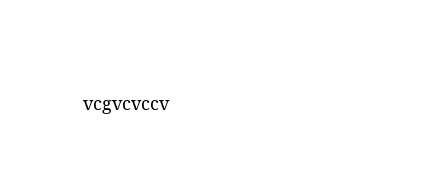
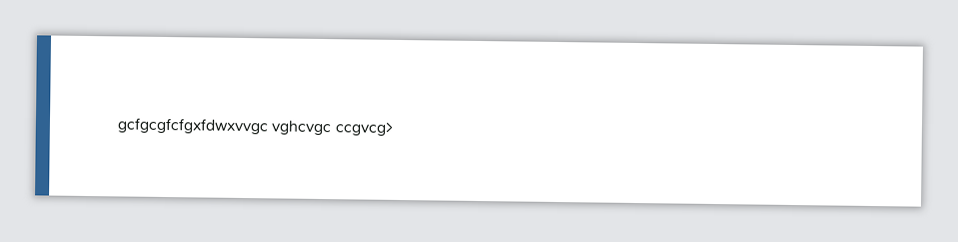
- vcgvcvccv
+ gcfgcgfcfgxfdwxvvgc vghcvgc ccgvcg>

